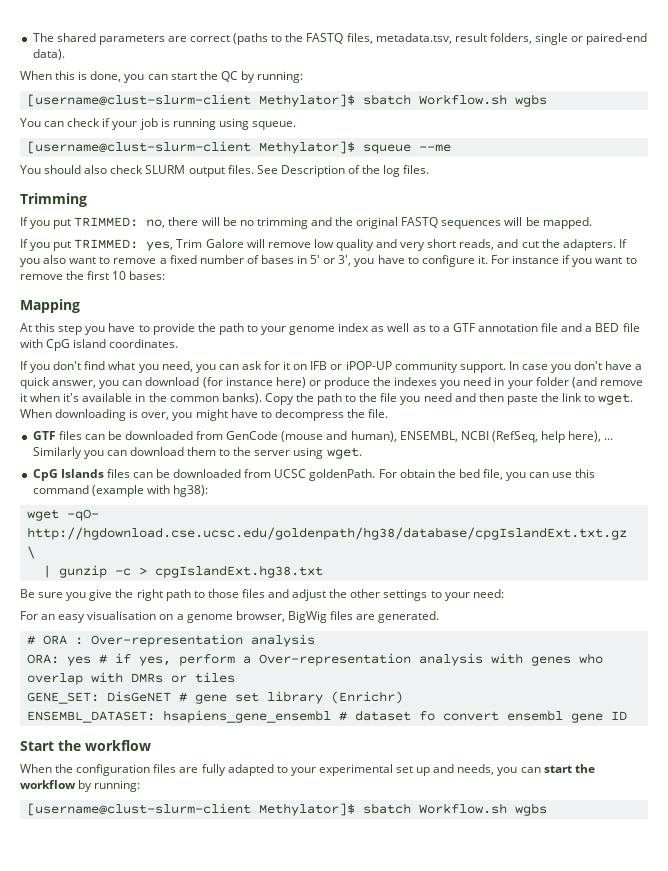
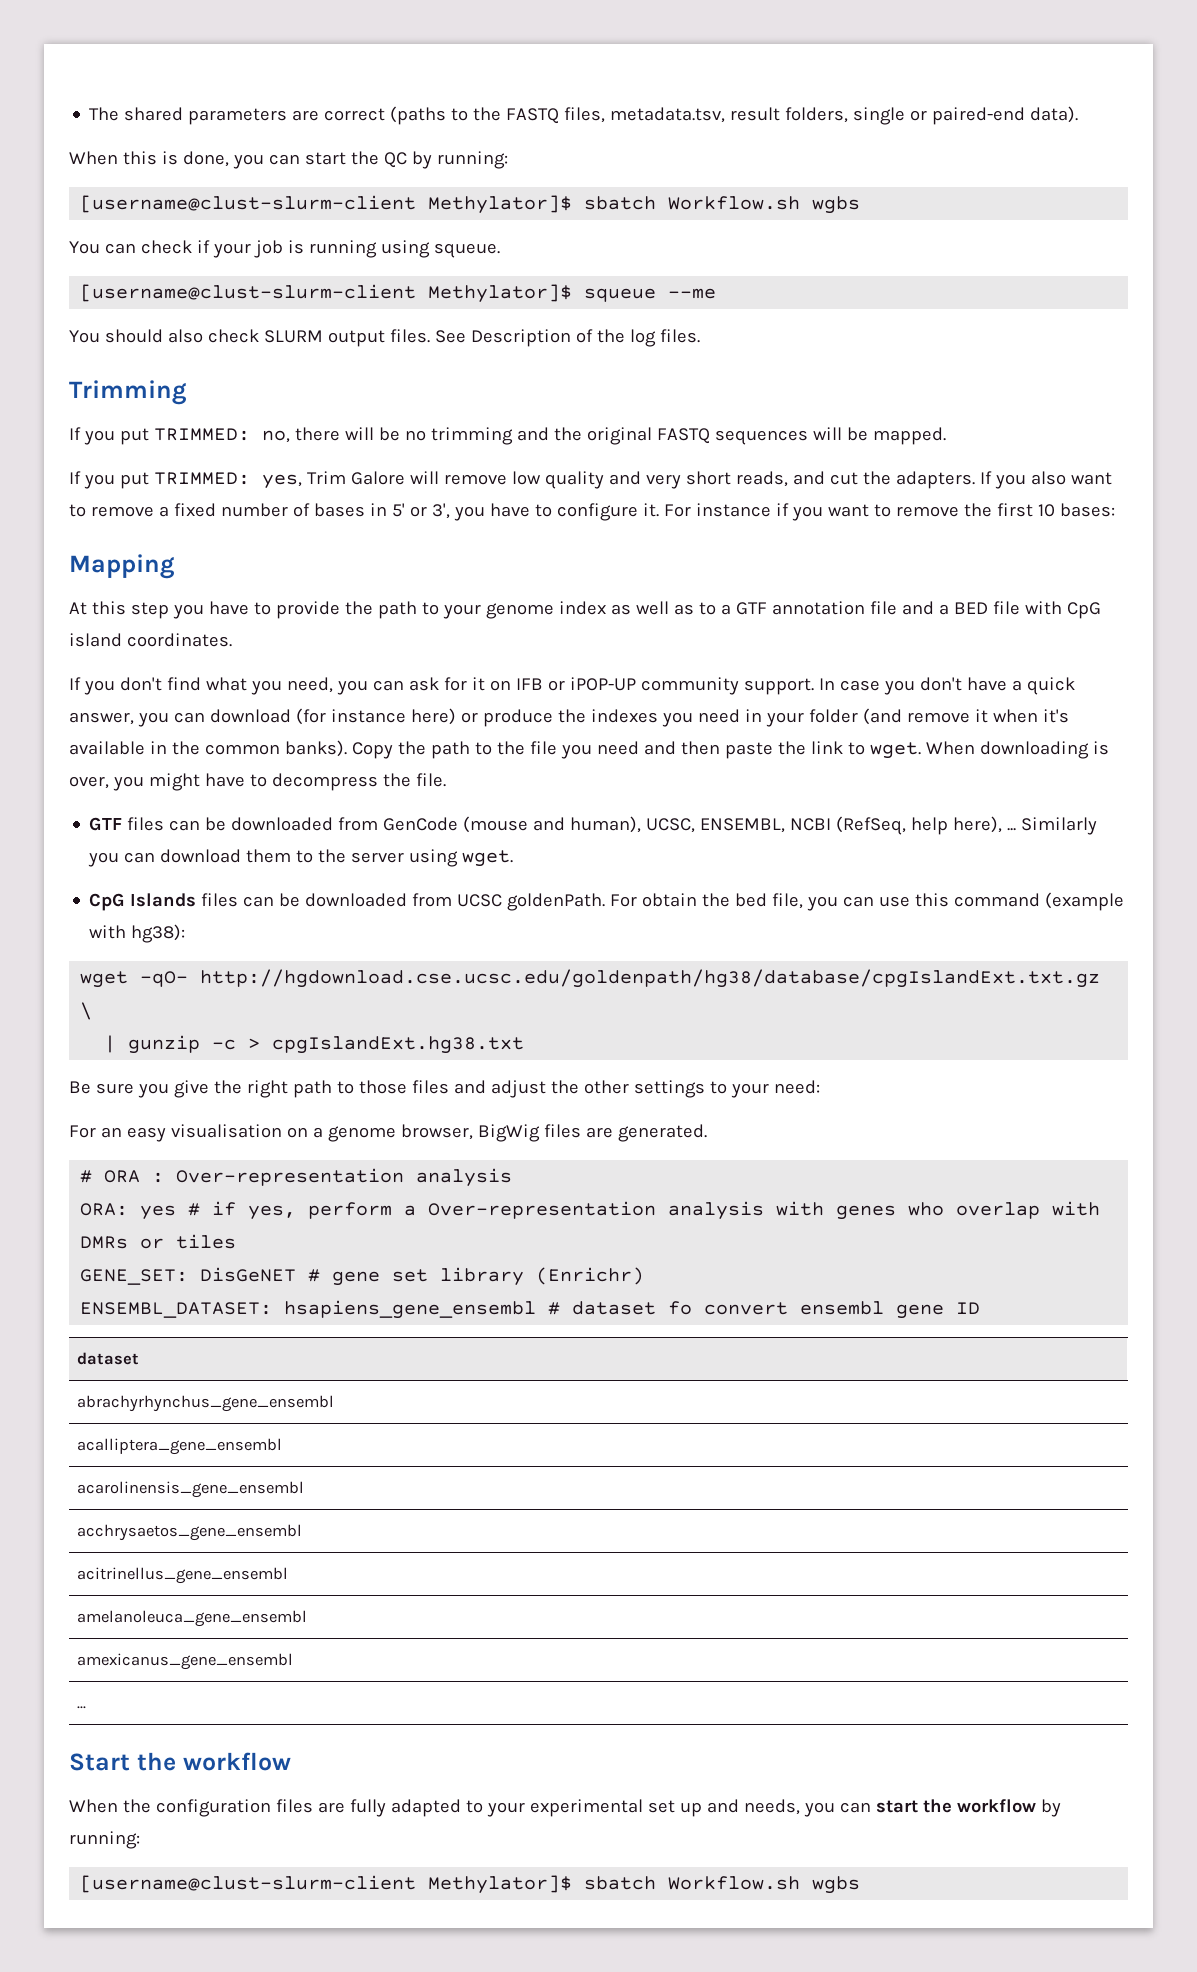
- GTF files can be downloaded from GenCode (mouse and human), ENSEMBL, NCBI (RefSeq, help here), ...
+ GTF files can be downloaded from GenCode (mouse and human), UCSC, ENSEMBL, NCBI (RefSeq, help here), ...
  ENSEMBL_DATASET: hsapiens_gene_ensembl # dataset fo convert ensembl gene ID
+ dataset
+ abrachyrhynchus_gene_ensembl
+ acalliptera_gene_ensembl
+ acarolinensis_gene_ensembl
+ acchrysaetos_gene_ensembl
+ acitrinellus_gene_ensembl
+ amelanoleuca_gene_ensembl
+ amexicanus_gene_ensembl
+ ...

